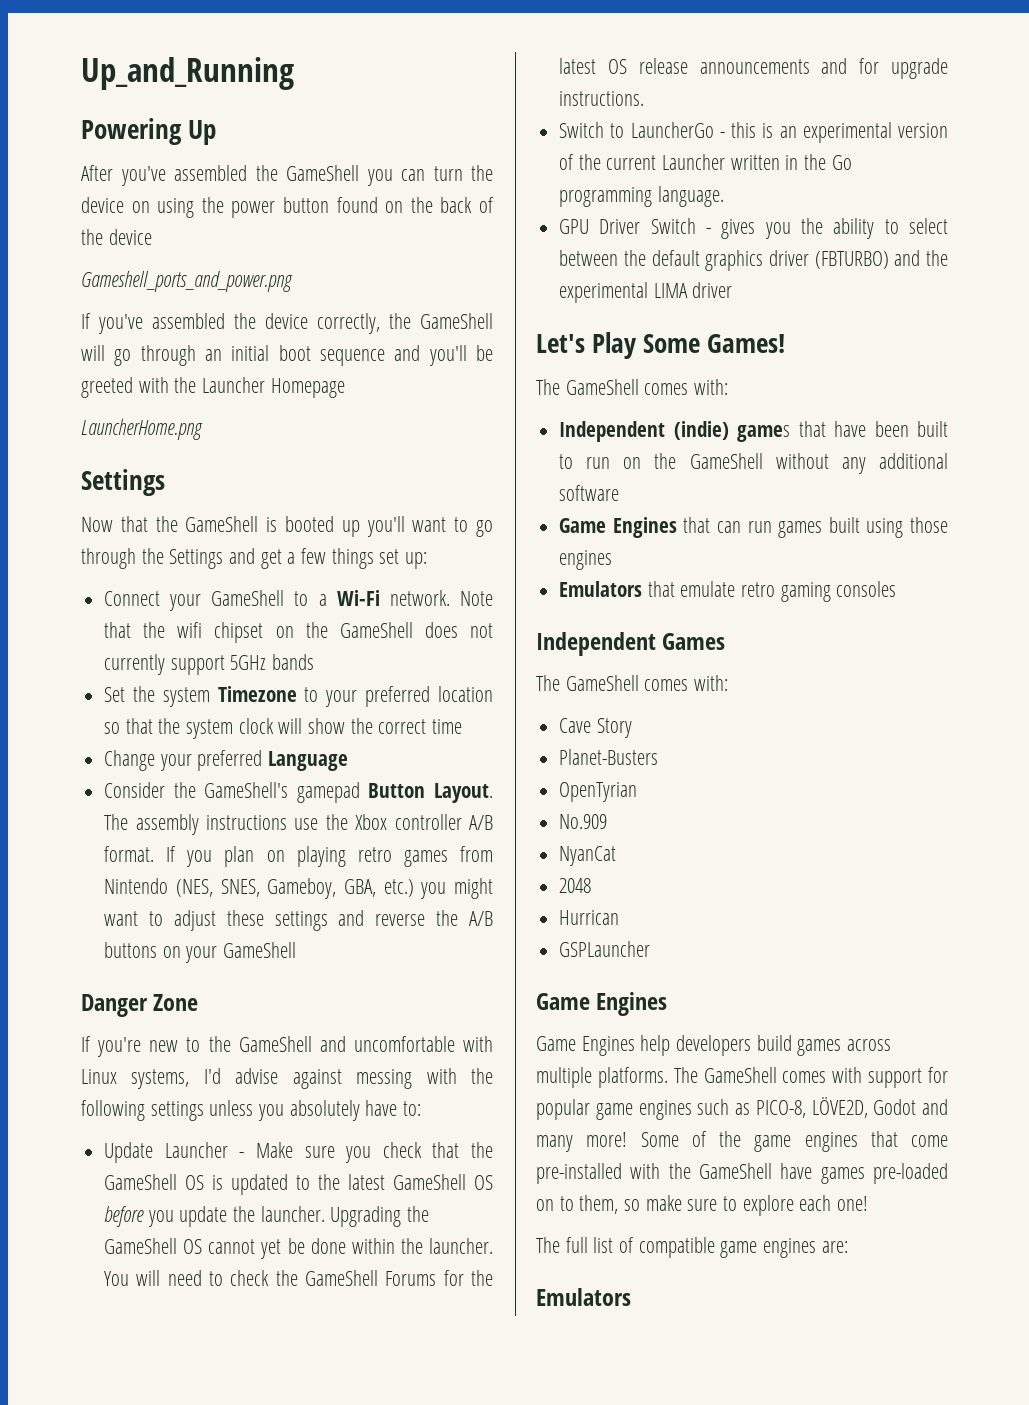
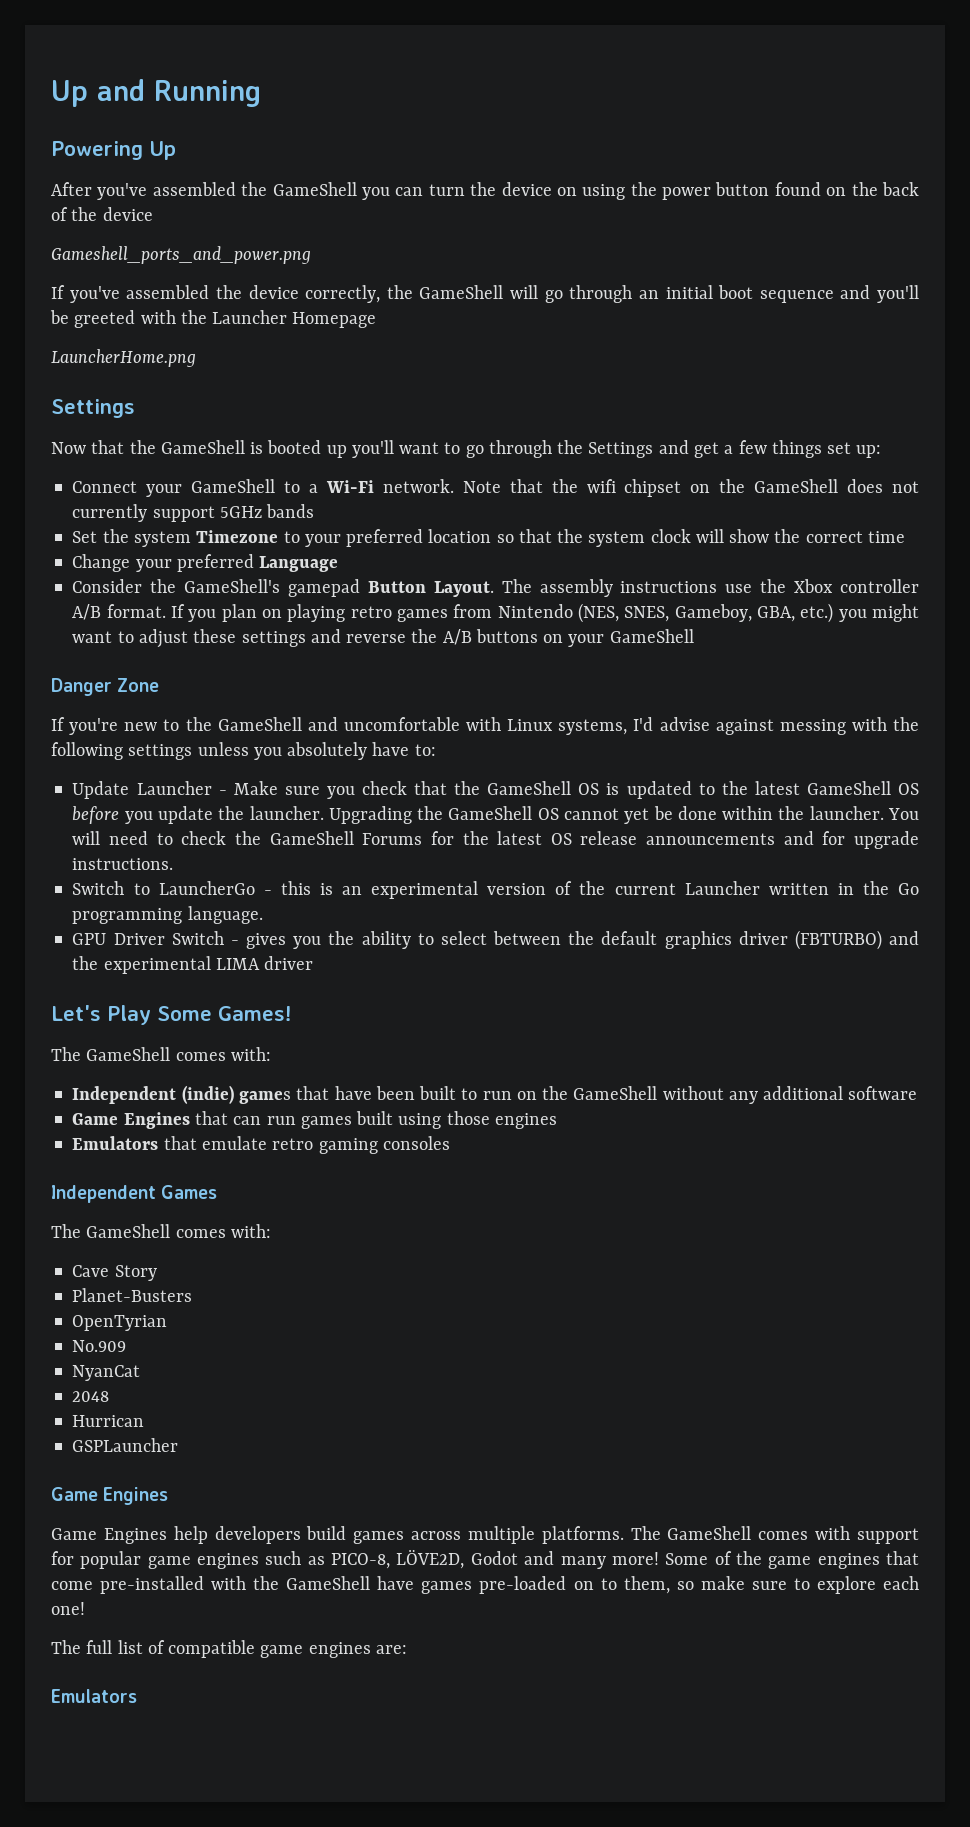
- Up_and_Running
+ Up and Running

